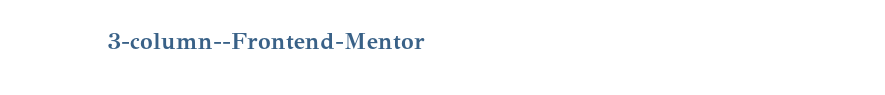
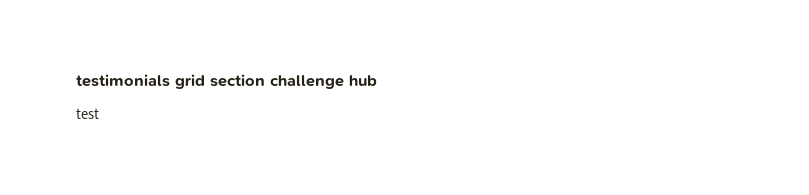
- 3-column--Frontend-Mentor
+ testimonials grid section challenge hub
+ test

